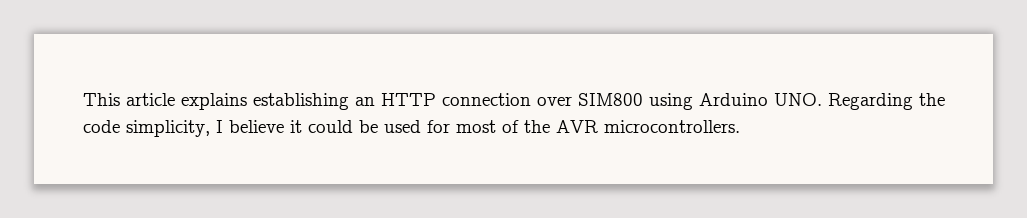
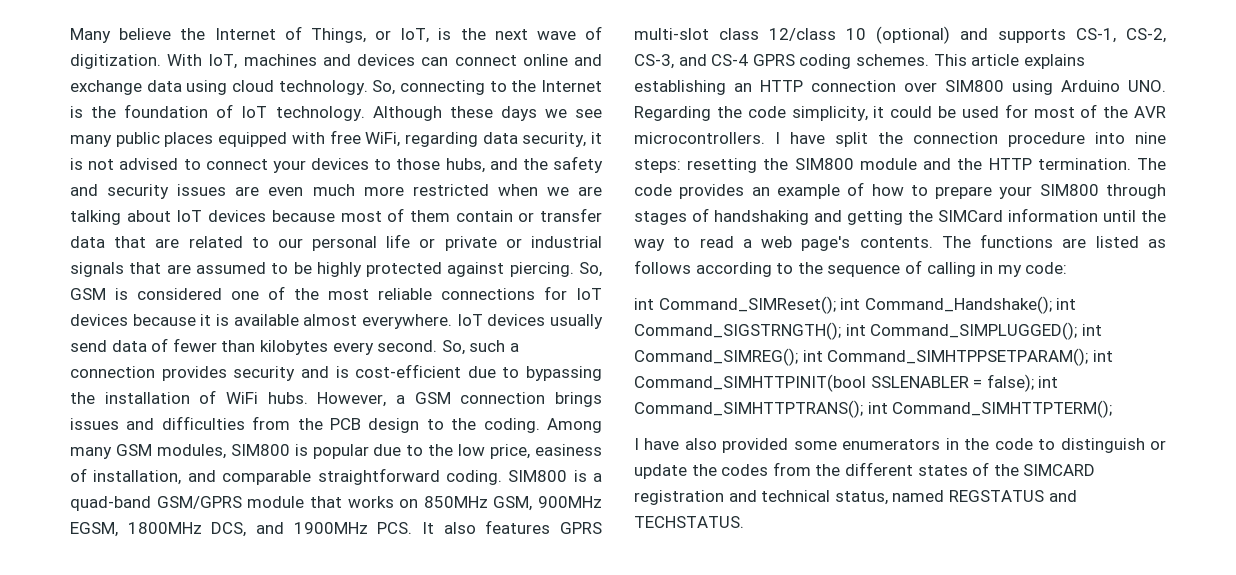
+ Many believe the Internet of Things, or IoT, is the next wave of digitization. With IoT, machines and devices can connect online and exchange data using cloud technology. So, connecting to the Internet is the foundation of IoT technology. Although these days we see many public places equipped with free WiFi, regarding data security, it is not advised to connect your devices to those hubs, and the safety and security issues are even much more restricted when we are talking about IoT devices because most of them contain or transfer data that are related to our personal life or private or industrial signals that are assumed to be highly protected against piercing. So, GSM is considered one of the most reliable connections for IoT devices because it is available almost everywhere. IoT devices usually send data of fewer than kilobytes every second. So, such a connection provides security and is cost-efficient due to bypassing the installation of WiFi hubs. However, a GSM connection brings issues and difficulties from the PCB design to the coding. Among many GSM modules, SIM800 is popular due to the low price, easiness of installation, and comparable straightforward coding. SIM800 is a quad-band GSM/GPRS module that works on 850MHz GSM, 900MHz EGSM, 1800MHz DCS, and 1900MHz PCS. It also features GPRS multi-slot class 12/class 10 (optional) and supports CS-1, CS-2, CS-3, and CS-4 GPRS coding schemes.
- This article explains establishing an HTTP connection over SIM800 using Arduino UNO. Regarding the code simplicity, I believe it could be used for most of the AVR microcontrollers.
+ This article explains establishing an HTTP connection over SIM800 using Arduino UNO. Regarding the code simplicity, it could be used for most of the AVR microcontrollers.
+ I have split the connection procedure into nine steps: resetting the SIM800 module and the HTTP termination. The code provides an example of how to prepare your SIM800 through stages of handshaking and getting the SIMCard information until the way to read a web page's contents. The functions are listed as follows according to the sequence of calling in my code:
+ int Command_SIMReset(); int Command_Handshake(); int Command_SIGSTRNGTH(); int Command_SIMPLUGGED(); int Command_SIMREG(); int Command_SIMHTPPSETPARAM(); int Command_SIMHTTPINIT(bool SSLENABLER = false); int Command_SIMHTTPTRANS(); int Command_SIMHTTPTERM();
+ I have also provided some enumerators in the code to distinguish or update the codes from the different states of the SIMCARD registration and technical status, named REGSTATUS and TECHSTATUS.

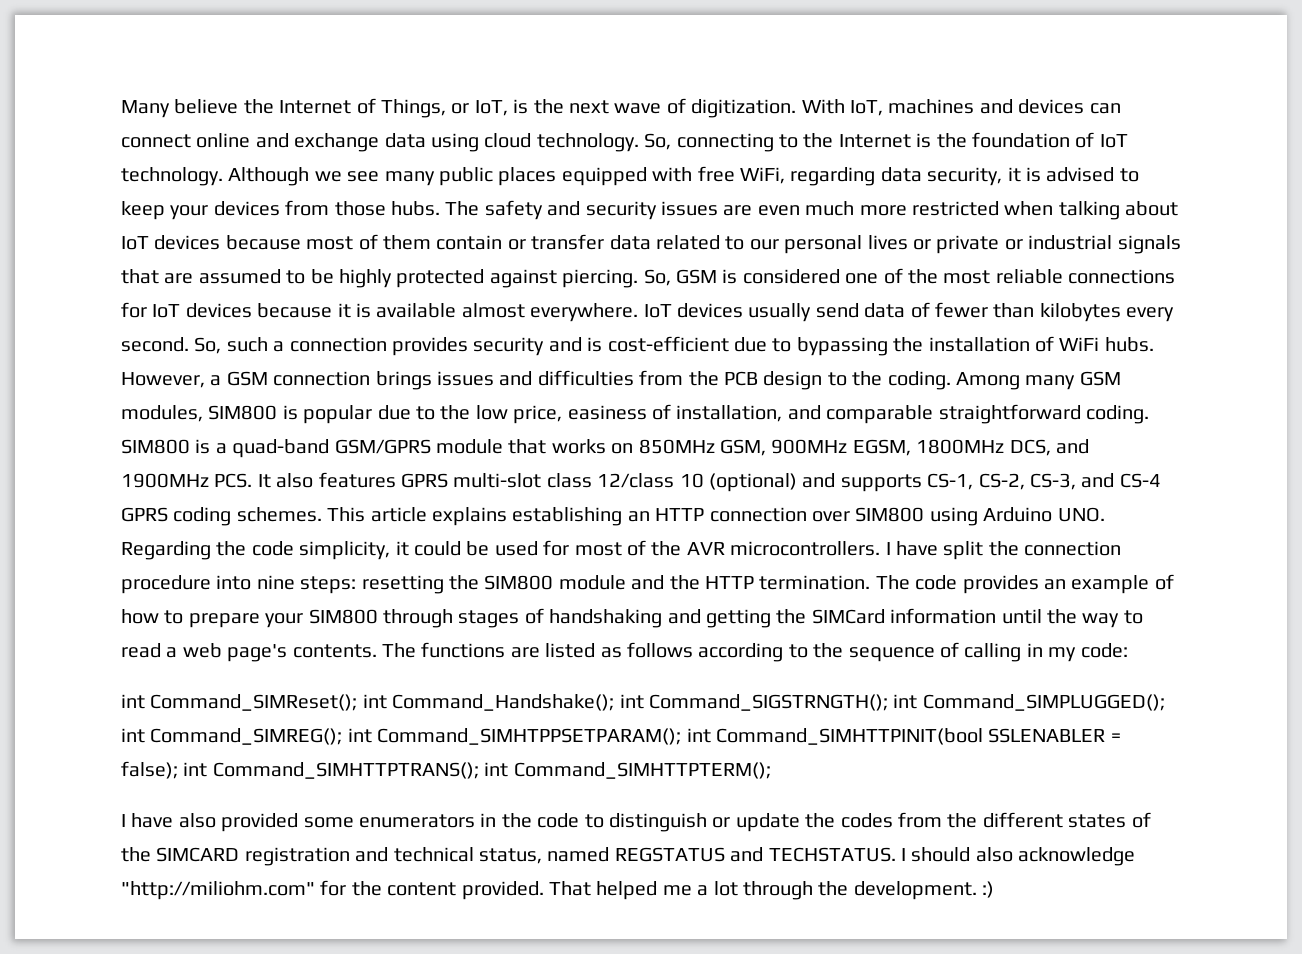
- Although these days we see many public places equipped with free WiFi, regarding data security, it is not advised to connect your devices to those hubs, and the safety and security issues are even much more restricted when we are talking about IoT devices because most of them contain or transfer data that are related to our personal life or private or industrial signals that are assumed to be highly protected against piercing.
+ Although we see many public places equipped with free WiFi, regarding data security, it is advised to keep your devices from those hubs. The safety and security issues are even much more restricted when talking about IoT devices because most of them contain or transfer data related to our personal lives or private or industrial signals that are assumed to be highly protected against piercing.
+ I should also acknowledge "http://miliohm.com" for the content provided. That helped me a lot through the development. :)

